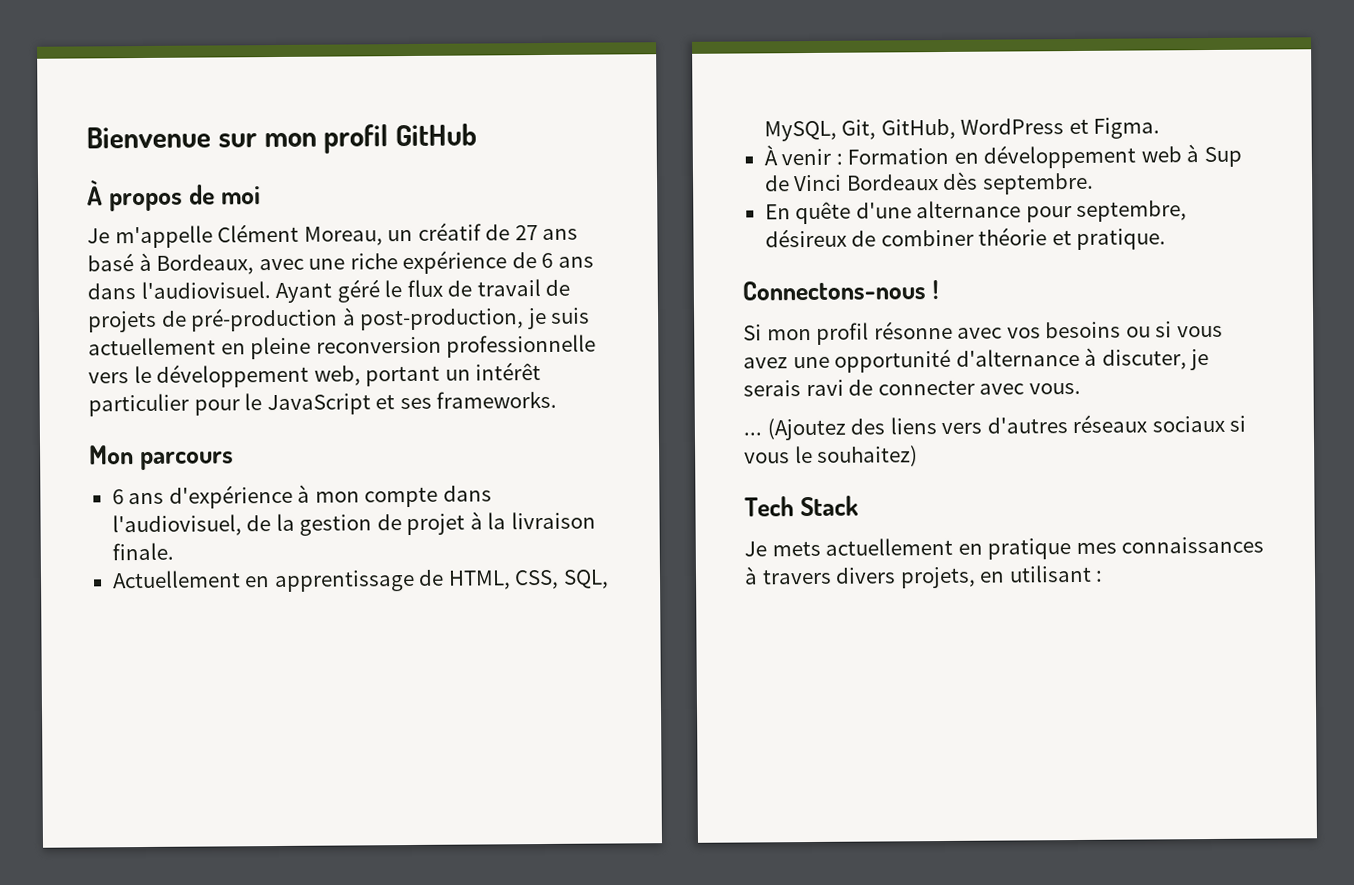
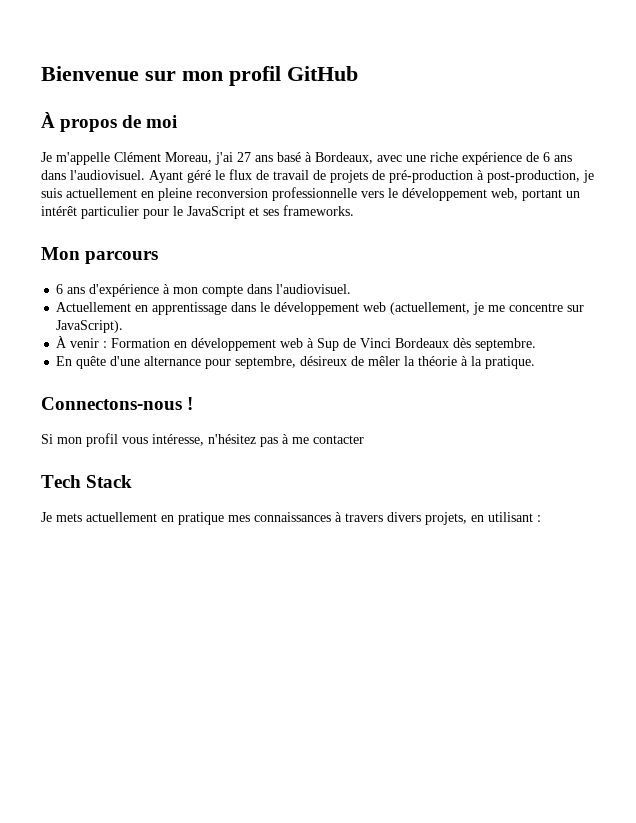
- Je m'appelle Clément Moreau, un créatif de 27 ans basé à Bordeaux, avec une riche expérience de 6 ans dans l'audiovisuel.
+ Je m'appelle Clément Moreau, j'ai 27 ans basé à Bordeaux, avec une riche expérience de 6 ans dans l'audiovisuel.
- 6 ans d'expérience à mon compte dans l'audiovisuel, de la gestion de projet à la livraison finale.
- Actuellement en apprentissage de HTML, CSS, SQL, MySQL, Git, GitHub, WordPress et Figma.
+ 6 ans d'expérience à mon compte dans l'audiovisuel.
+ Actuellement en apprentissage dans le développement web (actuellement, je me concentre sur JavaScript).
- En quête d'une alternance pour septembre, désireux de combiner théorie et pratique.
+ En quête d'une alternance pour septembre, désireux de mêler la théorie à la pratique.
- Si mon profil résonne avec vos besoins ou si vous avez une opportunité d'alternance à discuter, je serais ravi de connecter avec vous.
- ... (Ajoutez des liens vers d'autres réseaux sociaux si vous le souhaitez)
+ Si mon profil vous intéresse, n'hésitez pas à me contacter

